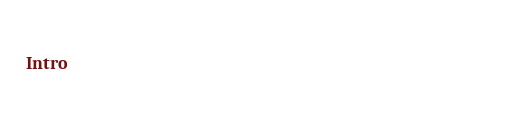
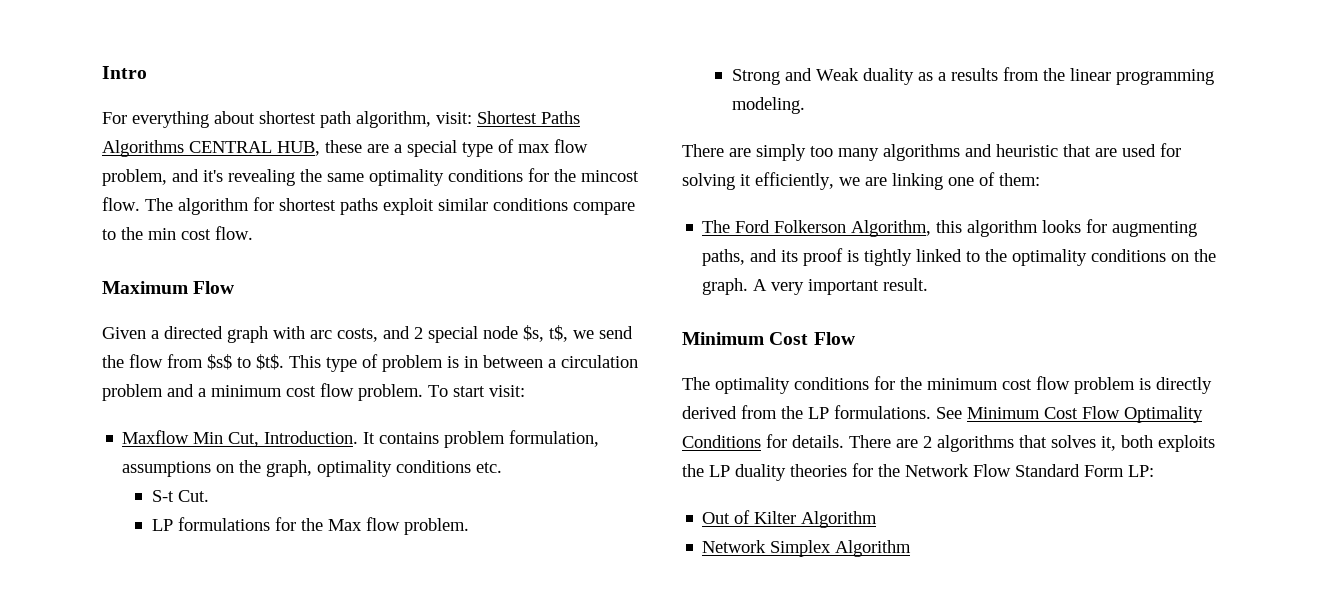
+ For everything about shortest path algorithm, visit: Shortest Paths Algorithms CENTRAL HUB, these are a special type of max flow problem, and it's revealing the same optimality conditions for the mincost flow. The algorithm for shortest paths exploit similar conditions compare to the min cost flow.
+ Maximum Flow
+ Given a directed graph with arc costs, and 2 special node $s, t$, we send the flow from $s$ to $t$. This type of problem is in between a circulation problem and a minimum cost flow problem. To start visit:
+ Maxflow Min Cut, Introduction. It contains problem formulation, assumptions on the graph, optimality conditions etc.
+ S-t Cut.
+ LP formulations for the Max flow problem.
+ Strong and Weak duality as a results from the linear programming modeling.
+ There are simply too many algorithms and heuristic that are used for solving it efficiently, we are linking one of them:
+ The Ford Folkerson Algorithm, this algorithm looks for augmenting paths, and its proof is tightly linked to the optimality conditions on the graph. A very important result.
+ Minimum Cost Flow
+ The optimality conditions for the minimum cost flow problem is directly derived from the LP formulations. See Minimum Cost Flow Optimality Conditions for details. There are 2 algorithms that solves it, both exploits the LP duality theories for the Network Flow Standard Form LP:
+ Out of Kilter Algorithm
+ Network Simplex Algorithm

